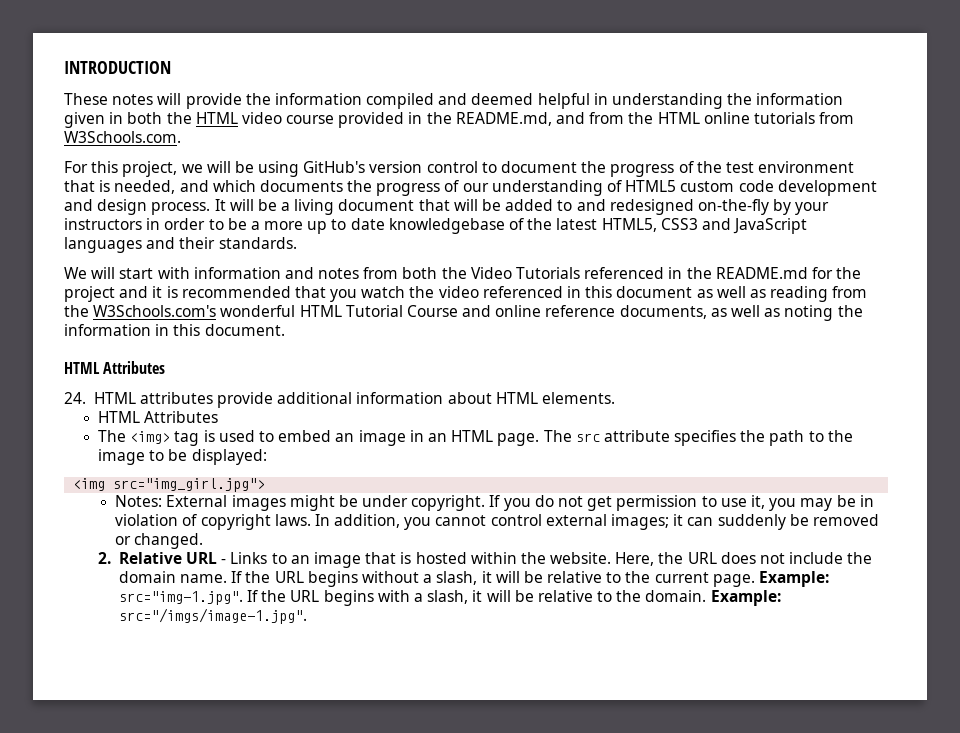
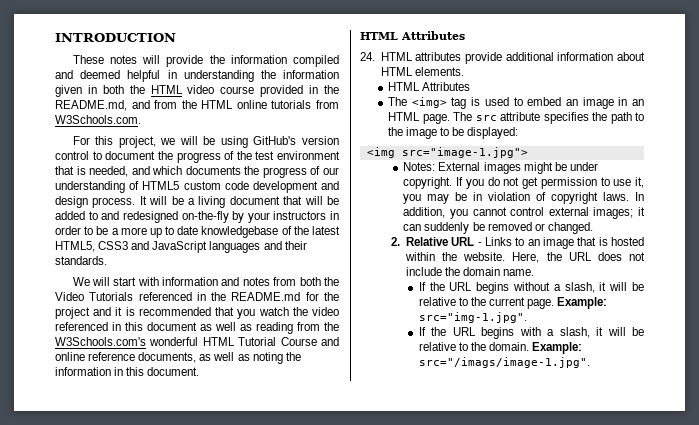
- <img src="img_girl.jpg">
+ <img src="image-1.jpg">
- Here, the URL does not include the domain name. If the URL begins without a slash, it will be relative to the current page.
+ Here, the URL does not include the domain name.
+ If the URL begins without a slash, it will be relative to the current page.
- Example: src="img-1.jpg". If the URL begins with a slash, it will be relative to the domain.
+ Example: src="img-1.jpg".
+ If the URL begins with a slash, it will be relative to the domain.
- Example: src="/imgs/image-1.jpg".
+ Example: src="/imags/image-1.jpg".

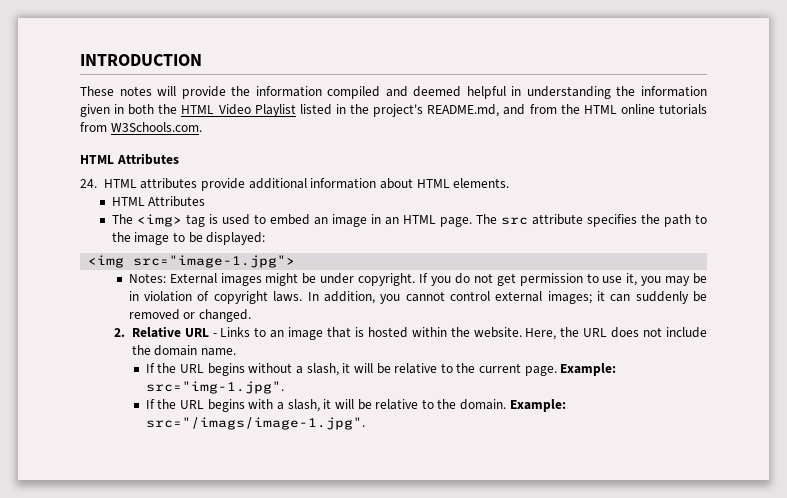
- These notes will provide the information compiled and deemed helpful in understanding the information given in both the HTML video course provided in the README.md, and from the HTML online tutorials from W3Schools.com.
+ These notes will provide the information compiled and deemed helpful in understanding the information given in both the HTML Video Playlist listed in the project's README.md, and from the HTML online tutorials from W3Schools.com.
- For this project, we will be using GitHub's version control to document the progress of the test environment that is needed, and which documents the progress of our understanding of HTML5 custom code development and design process. It will be a living document that will be added to and redesigned on-the-fly by your instructors in order to be a more up to date knowledgebase of the latest HTML5, CSS3 and JavaScript languages and their standards.
- We will start with information and notes from both the Video Tutorials referenced in the README.md for the project and it is recommended that you watch the video referenced in this document as well as reading from the W3Schools.com's wonderful HTML Tutorial Course and online reference documents, as well as noting the information in this document.

